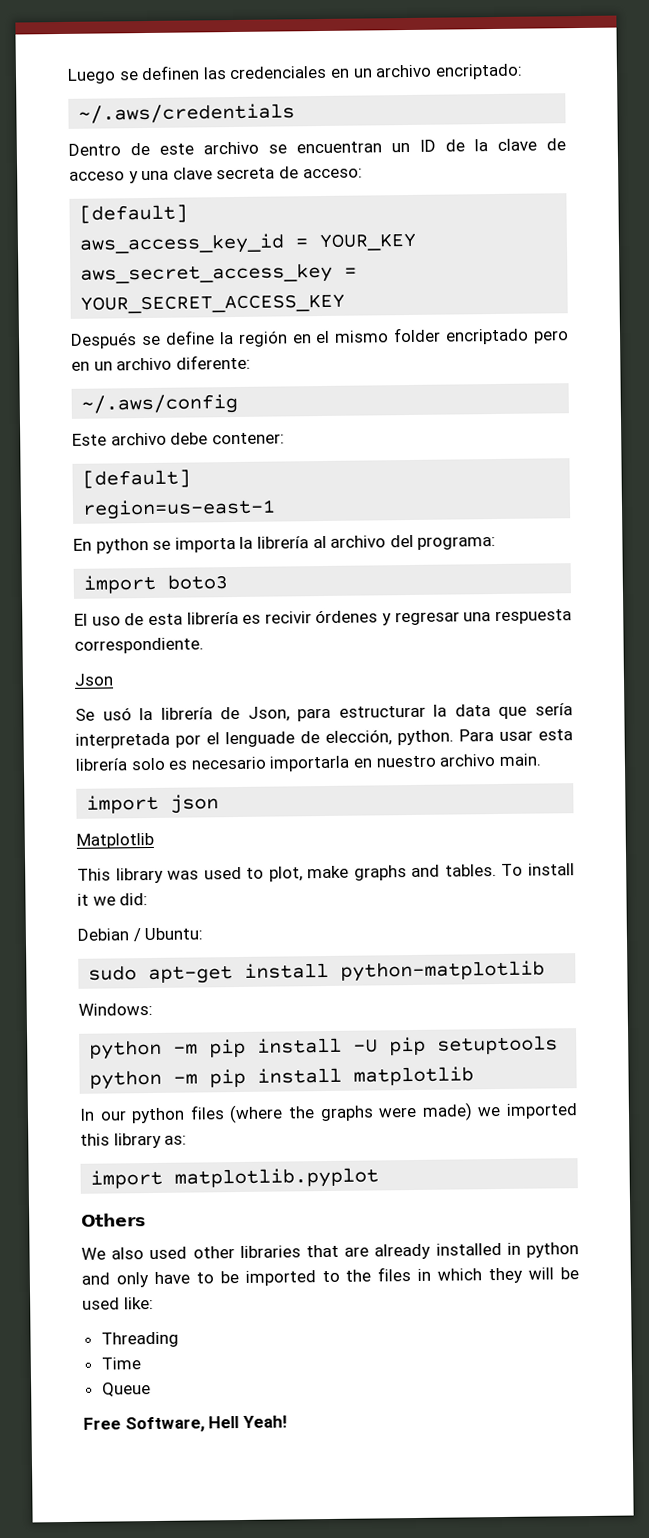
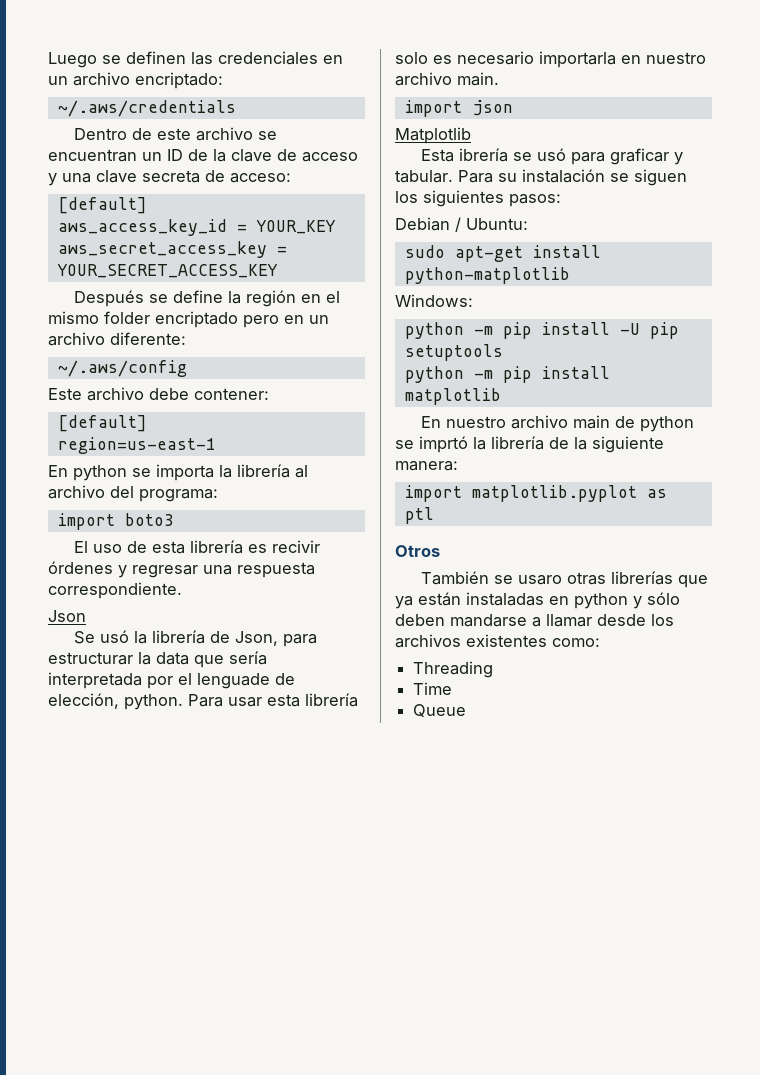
- This library was used to plot, make graphs and tables. To install it we did:
+ Esta ibrería se usó para graficar y tabular. Para su instalación se siguen los siguientes pasos:
- In our python files (where the graphs were made) we imported this library as:
- import matplotlib.pyplot
- Others
- We also used other libraries that are already installed in python and only have to be imported to the files in which they will be used like:
+ En nuestro archivo main de python se imprtó la librería de la siguiente manera:
+ import matplotlib.pyplot as ptl
+ Otros
+ También se usaro otras librerías que ya están instaladas en python y sólo deben mandarse a llamar desde los archivos existentes como:
- Free Software, Hell Yeah!

